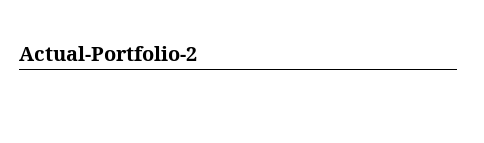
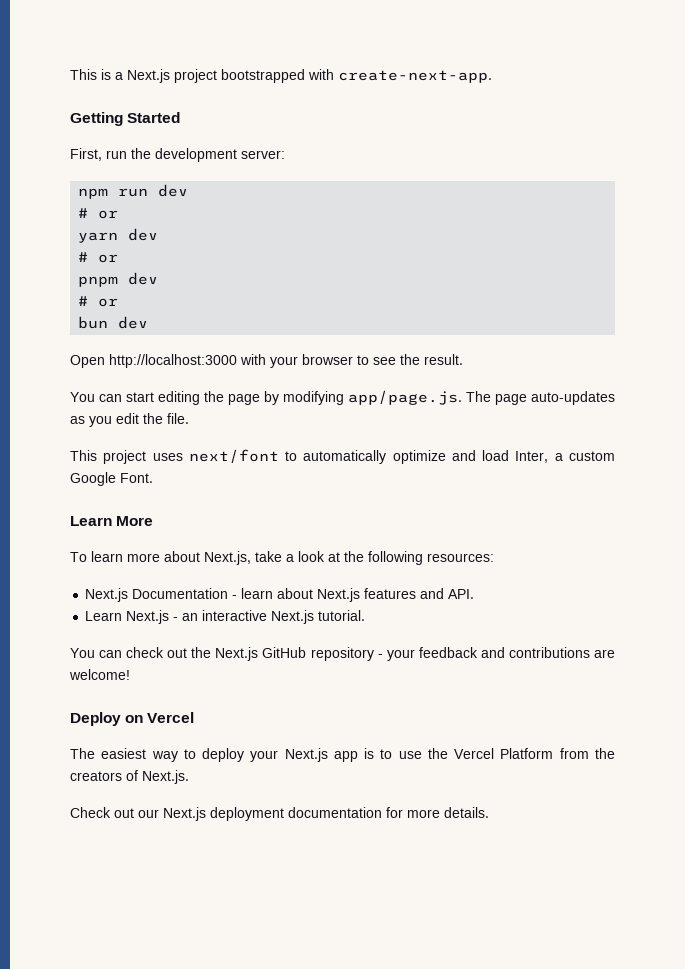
- Actual-Portfolio-2
+ This is a Next.js project bootstrapped with create-next-app.
+ Getting Started
+ First, run the development server:
+ npm run dev
+ # or
+ yarn dev
+ # or
+ pnpm dev
+ # or
+ bun dev
+ Open http://localhost:3000 with your browser to see the result.
+ You can start editing the page by modifying app/page.js. The page auto-updates as you edit the file.
+ This project uses next/font to automatically optimize and load Inter, a custom Google Font.
+ Learn More
+ To learn more about Next.js, take a look at the following resources:
+ Next.js Documentation - learn about Next.js features and API.
+ Learn Next.js - an interactive Next.js tutorial.
+ You can check out the Next.js GitHub repository - your feedback and contributions are welcome!
+ Deploy on Vercel
+ The easiest way to deploy your Next.js app is to use the Vercel Platform from the creators of Next.js.
+ Check out our Next.js deployment documentation for more details.

